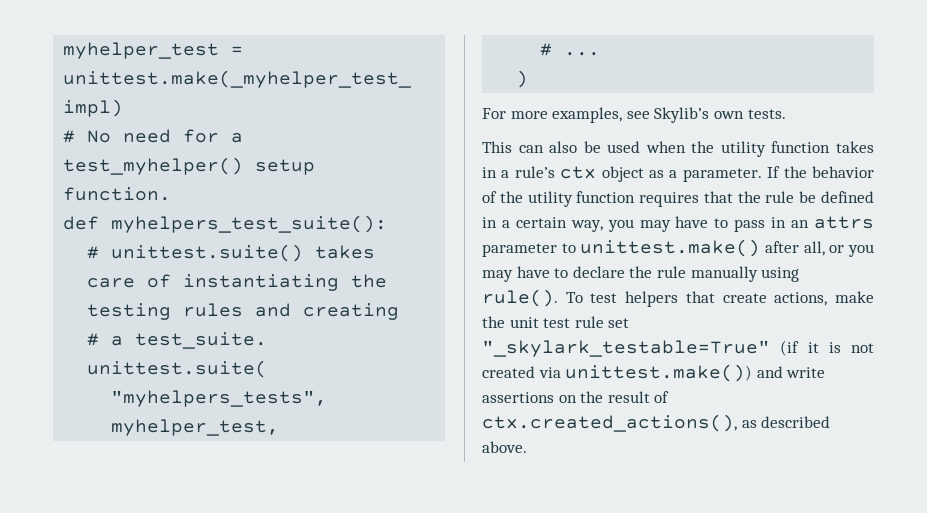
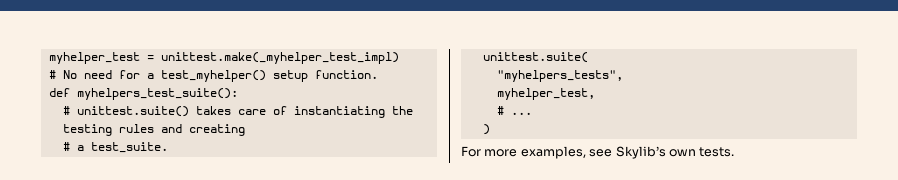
- This can also be used when the utility function takes in a rule’s ctx object as a parameter. If the behavior of the utility function requires that the rule be defined in a certain way, you may have to pass in an attrs parameter to unittest.make() after all, or you may have to declare the rule manually using rule(). To test helpers that create actions, make the unit test rule set "_skylark_testable=True" (if it is not created via unittest.make()) and write assertions on the result of ctx.created_actions(), as described above.

